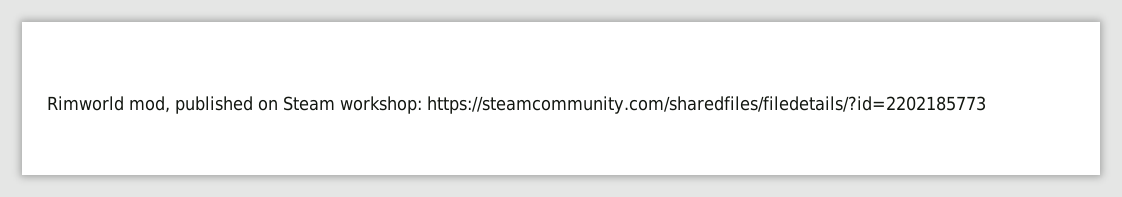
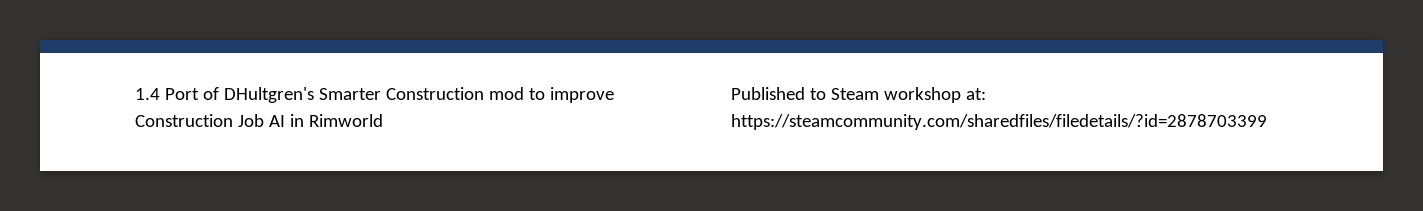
- Rimworld mod, published on Steam workshop: https://steamcommunity.com/sharedfiles/filedetails/?id=2202185773
+ 1.4 Port of DHultgren's Smarter Construction mod to improve Construction Job AI in Rimworld
+ Published to Steam workshop at: https://steamcommunity.com/sharedfiles/filedetails/?id=2878703399

